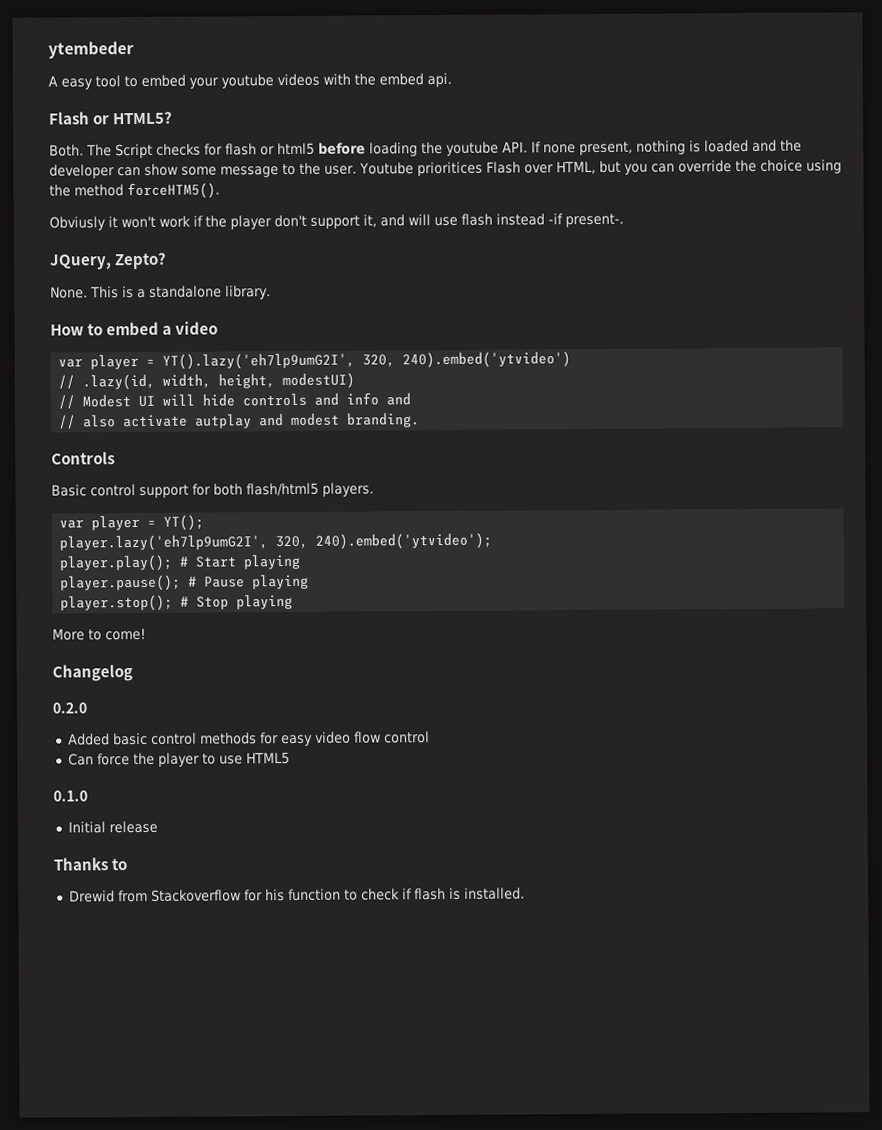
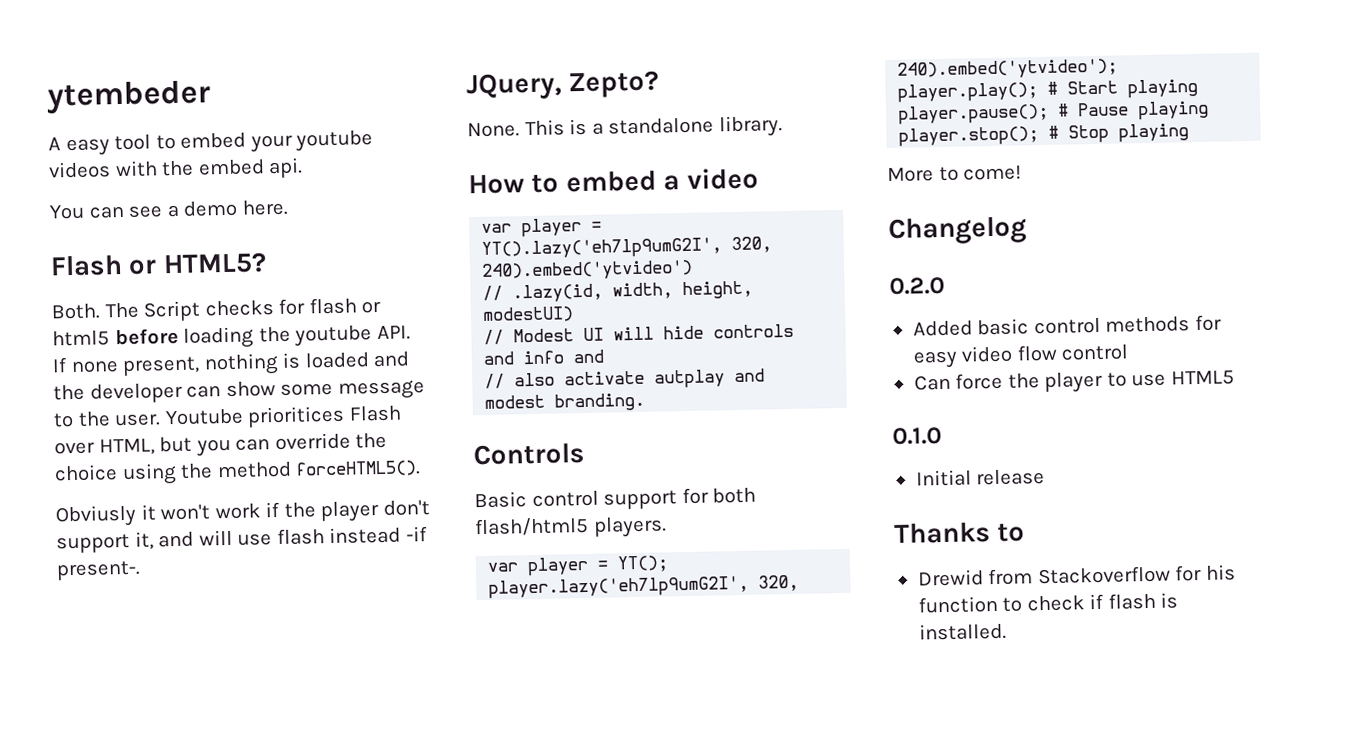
+ You can see a demo here.
- Youtube prioritices Flash over HTML, but you can override the choice using the method forceHTM5().
+ Youtube prioritices Flash over HTML, but you can override the choice using the method forceHTML5().

